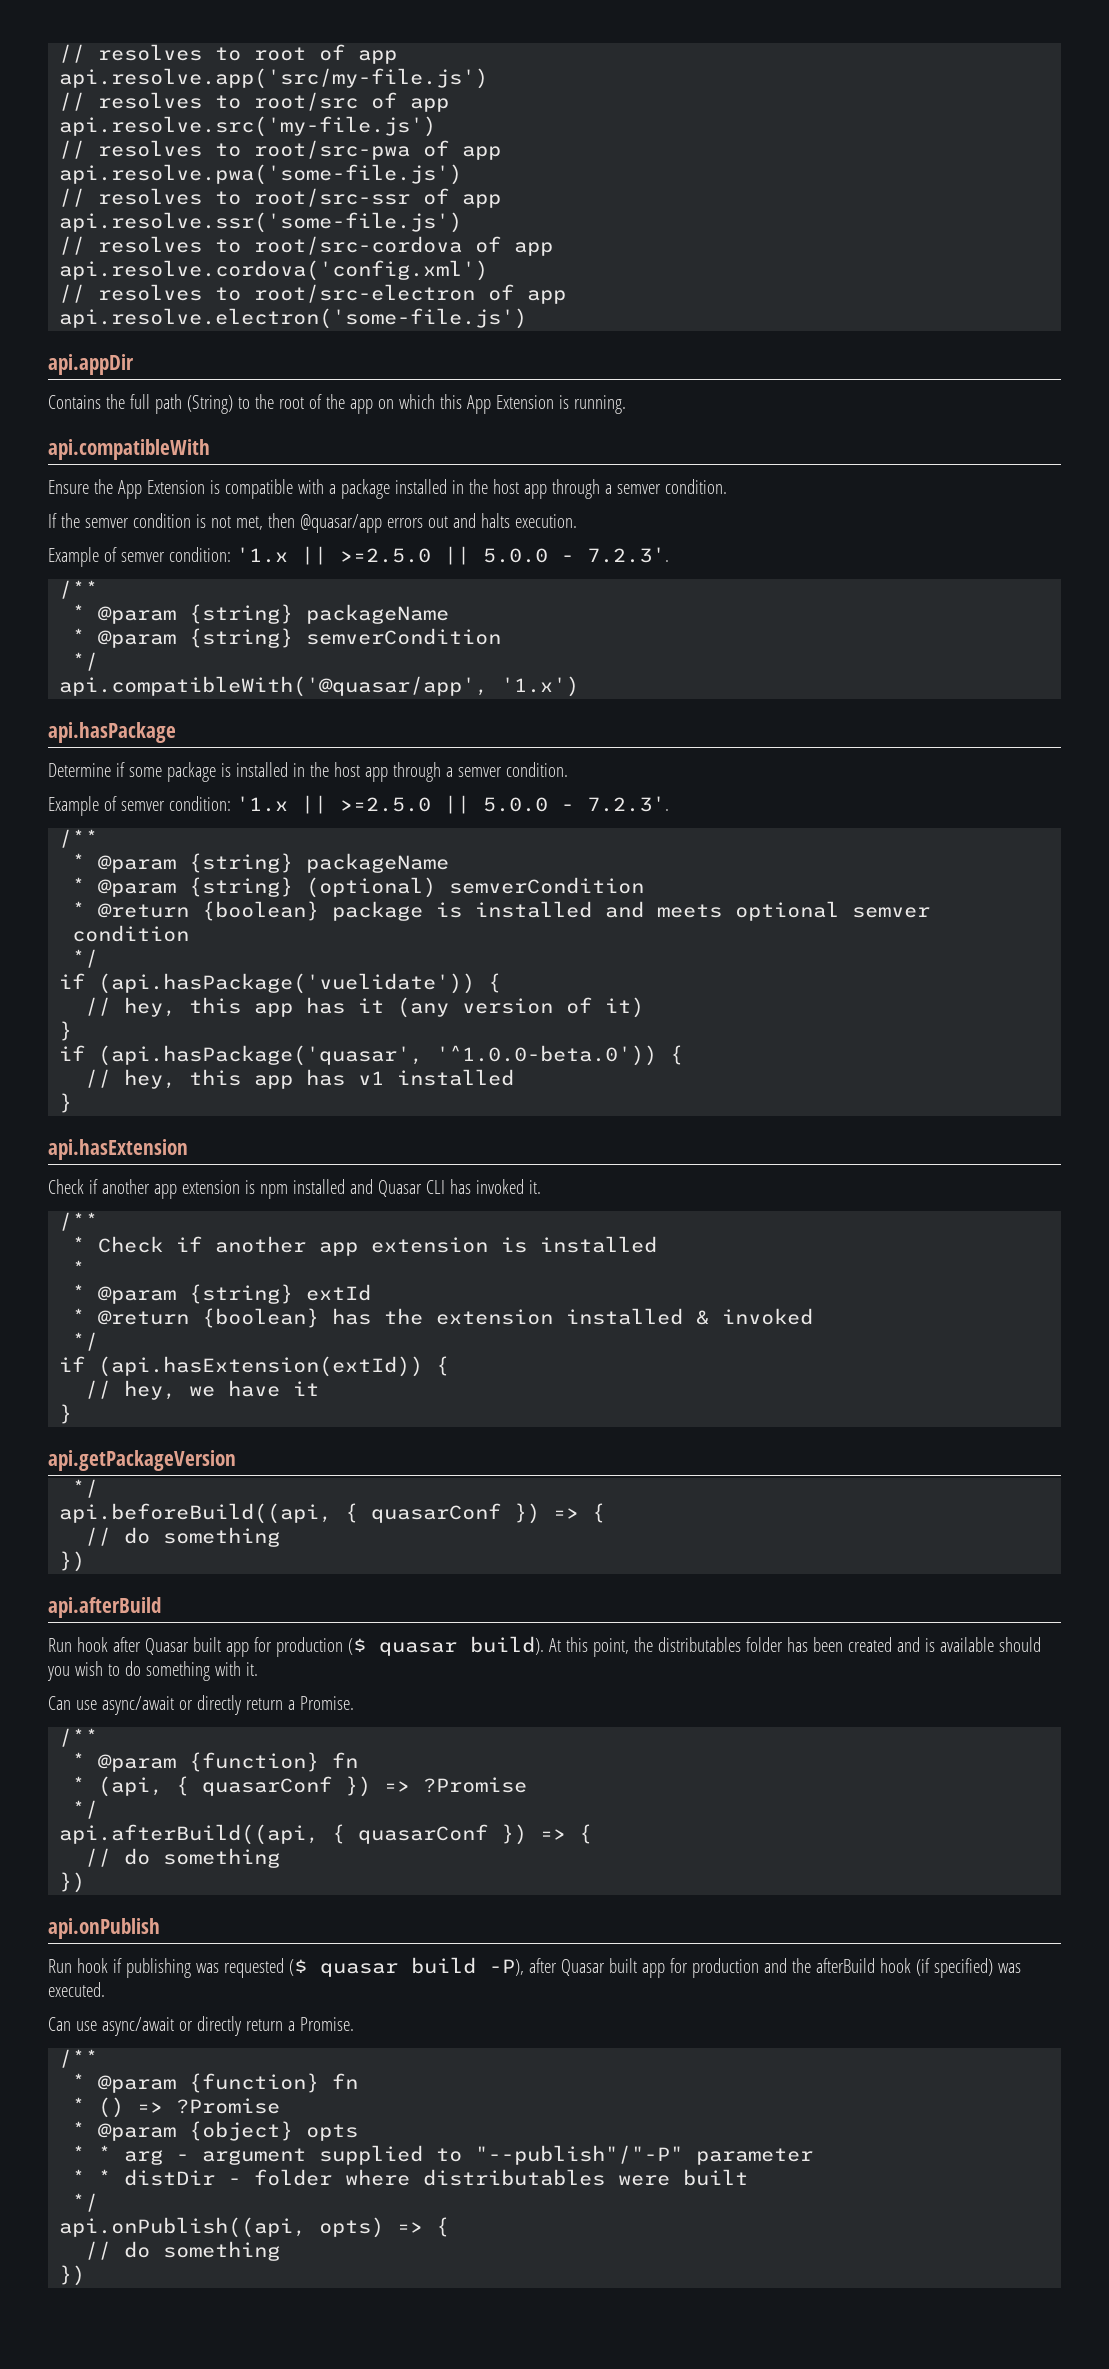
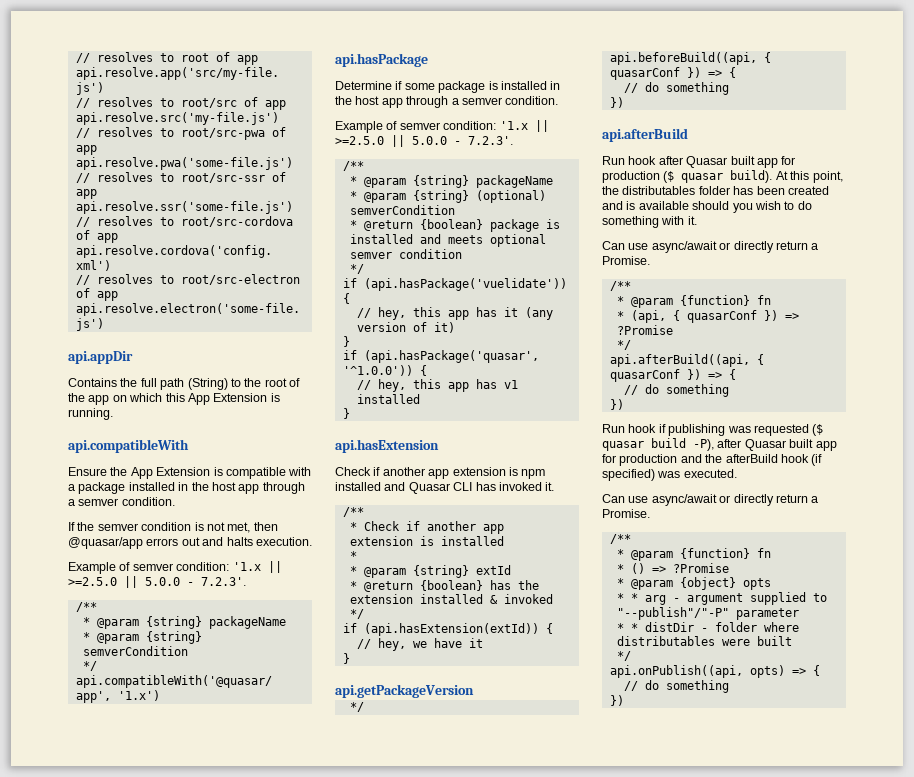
- if (api.hasPackage('quasar', '^1.0.0-beta.0')) {
+ if (api.hasPackage('quasar', '^1.0.0')) {
- api.onPublish

